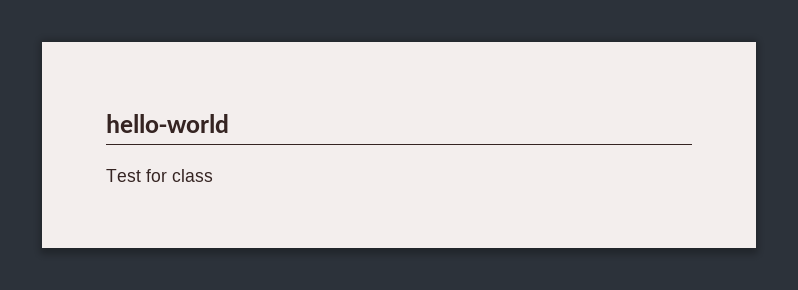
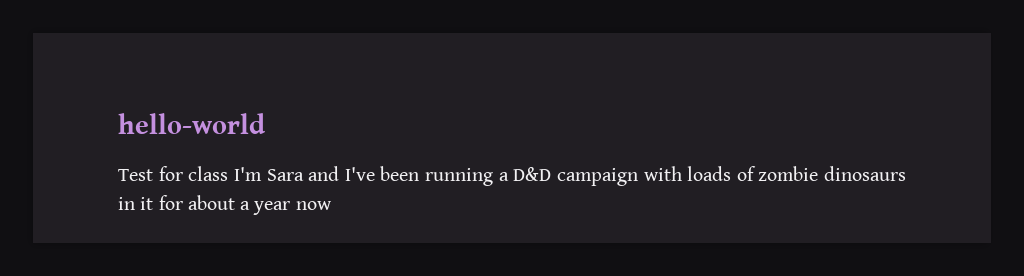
- Test for class
+ Test for class I'm Sara and I've been running a D&D campaign with loads of zombie dinosaurs in it for about a year now

